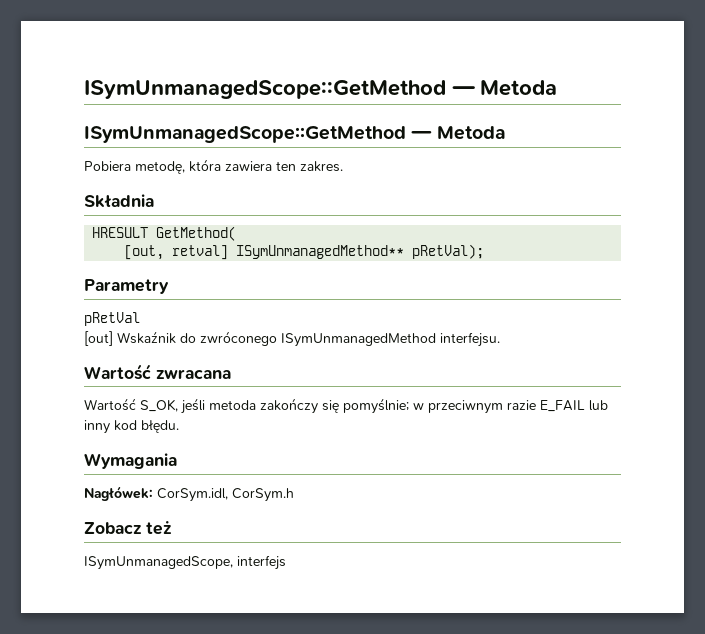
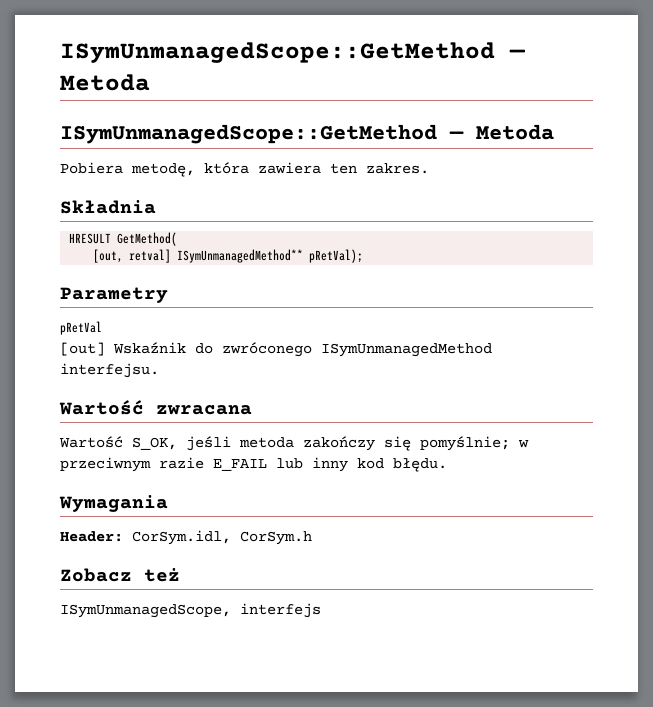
- Nagłówek: CorSym.idl, CorSym.h
+ Header: CorSym.idl, CorSym.h

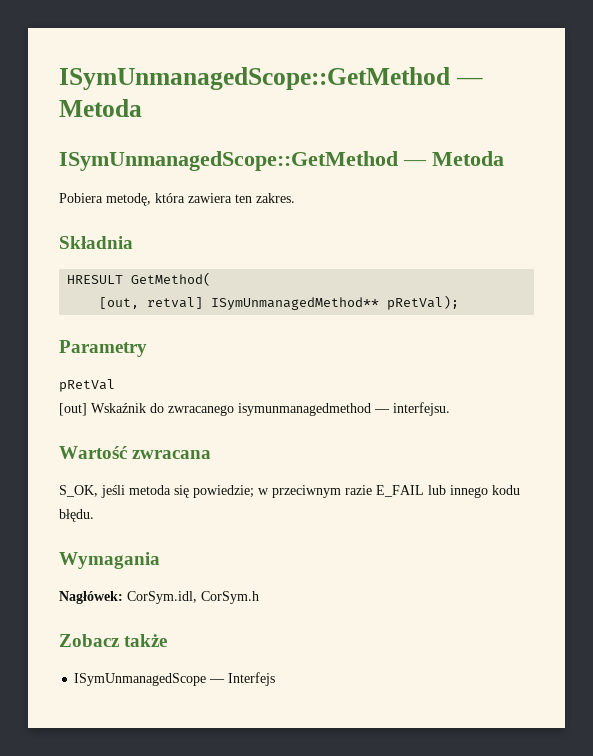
- [out] Wskaźnik do zwróconego ISymUnmanagedMethod interfejsu.
+ [out] Wskaźnik do zwracanego isymunmanagedmethod — interfejsu.
- Wartość S_OK, jeśli metoda zakończy się pomyślnie; w przeciwnym razie E_FAIL lub inny kod błędu.
+ S_OK, jeśli metoda się powiedzie; w przeciwnym razie E_FAIL lub innego kodu błędu.
- Header: CorSym.idl, CorSym.h
+ Nagłówek: CorSym.idl, CorSym.h
- Zobacz też
- ISymUnmanagedScope, interfejs
+ Zobacz także
+ ISymUnmanagedScope — Interfejs

